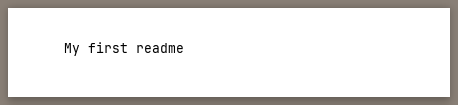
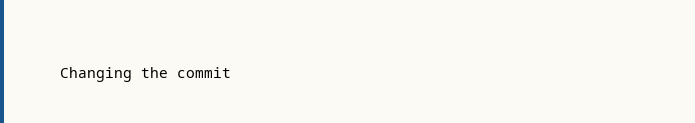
- My first readme
+ Changing the commit

